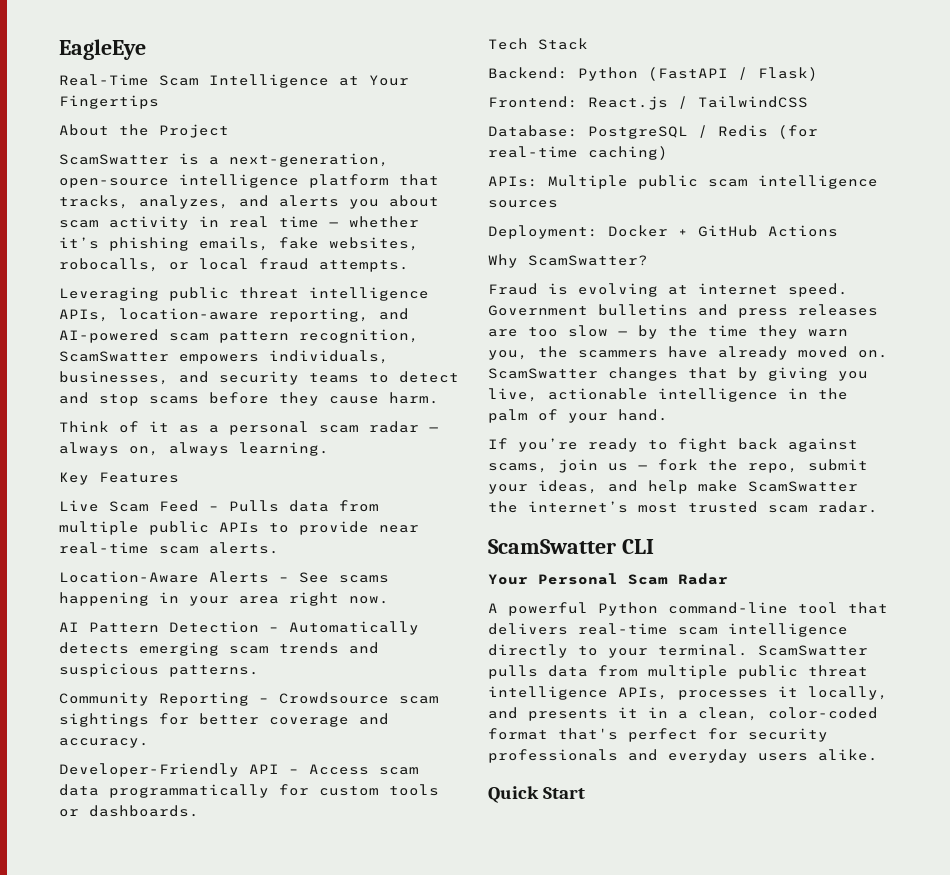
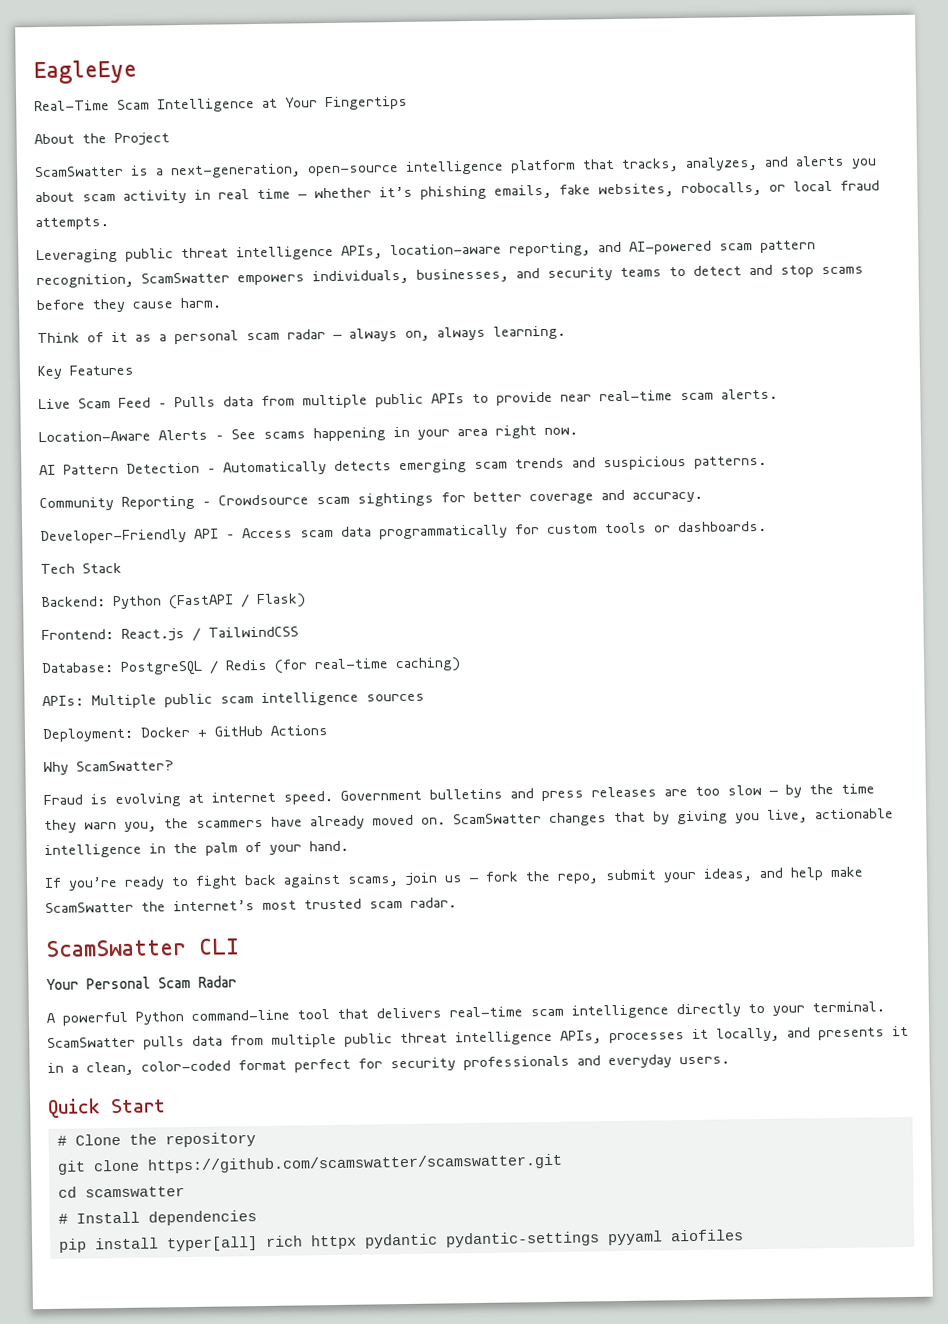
- ScamSwatter pulls data from multiple public threat intelligence APIs, processes it locally, and presents it in a clean, color-coded format that's perfect for security professionals and everyday users alike.
+ ScamSwatter pulls data from multiple public threat intelligence APIs, processes it locally, and presents it in a clean, color-coded format perfect for security professionals and everyday users.
+ # Clone the repository
+ git clone https://github.com/scamswatter/scamswatter.git
+ cd scamswatter
+ # Install dependencies
+ pip install typer[all] rich httpx pydantic pydantic-settings pyyaml aiofiles

